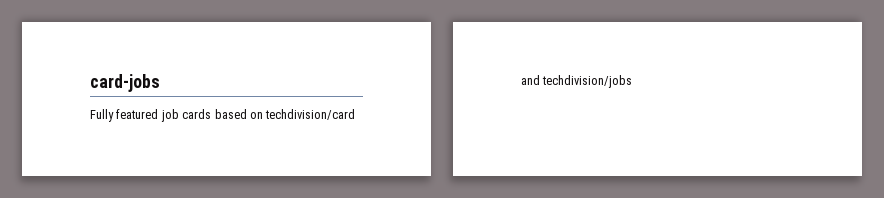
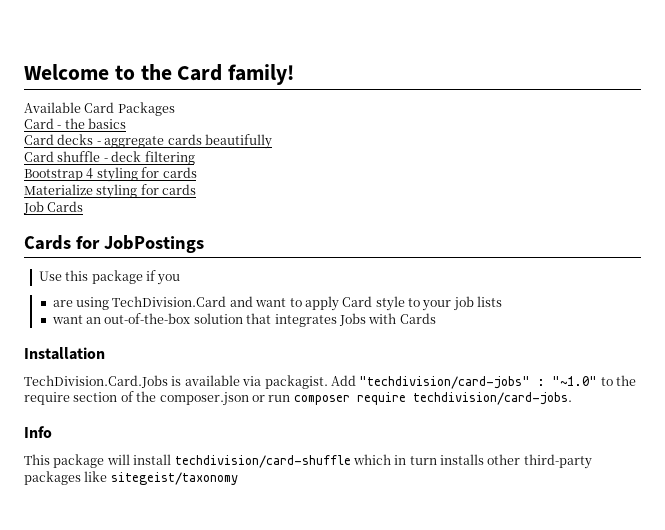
- card-jobs
- Fully featured job cards based on techdivision/card and techdivision/jobs
+ Welcome to the Card family!
+ Available Card Packages
+ Card - the basics
+ Card decks - aggregate cards beautifully
+ Card shuffle - deck filtering
+ Bootstrap 4 styling for cards
+ Materialize styling for cards
+ Job Cards
+ Cards for JobPostings
+ Use this package if you
+ are using TechDivision.Card and want to apply Card style to your job lists
+ want an out-of-the-box solution that integrates Jobs with Cards
+ Installation
+ TechDivision.Card.Jobs is available via packagist. Add "techdivision/card-jobs" : "~1.0" to the require section of the composer.json or run composer require techdivision/card-jobs.
+ Info
+ This package will install techdivision/card-shuffle which in turn installs other third-party packages like sitegeist/taxonomy

